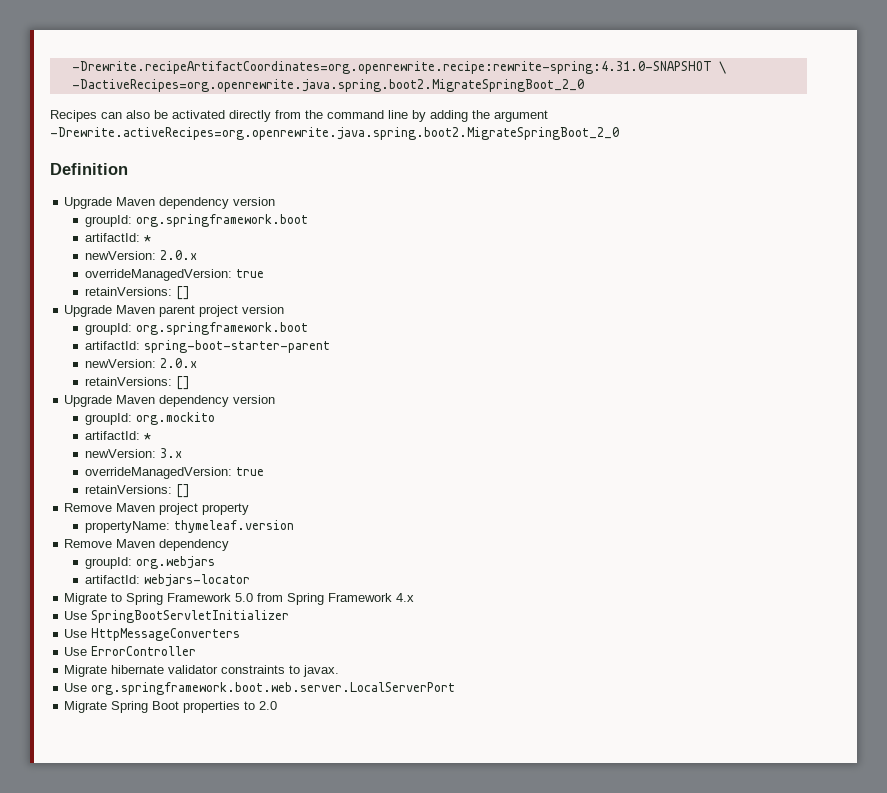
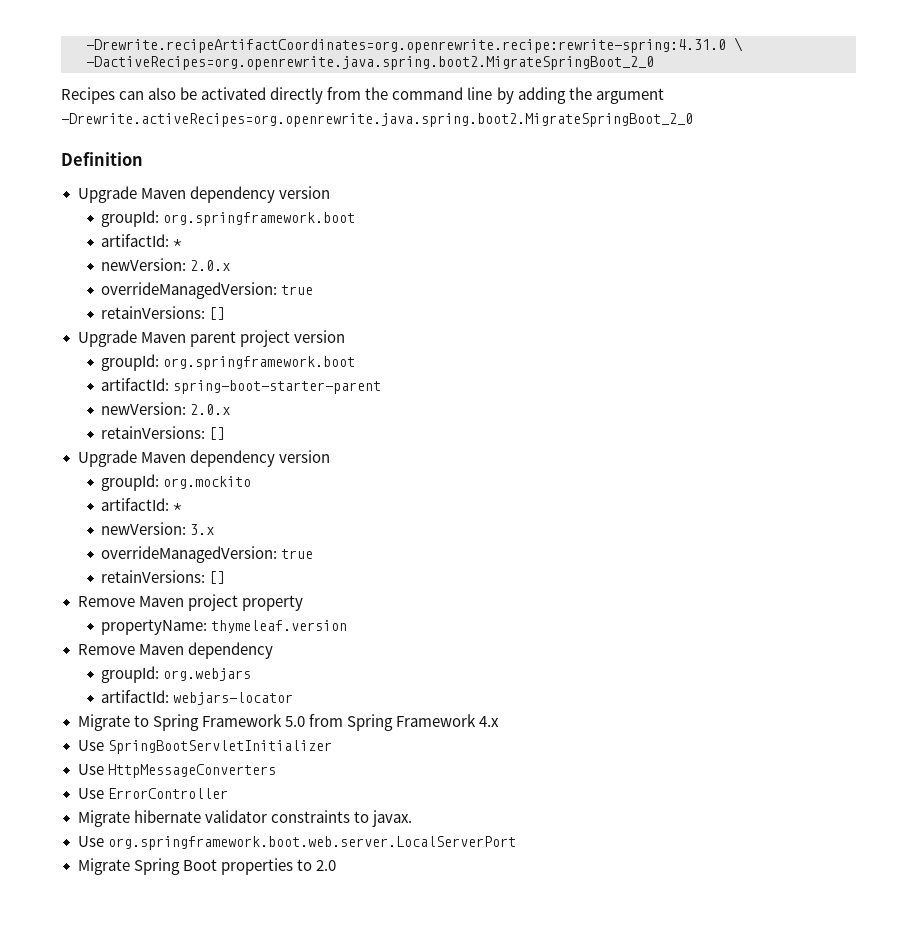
- -Drewrite.recipeArtifactCoordinates=org.openrewrite.recipe:rewrite-spring:4.31.0-SNAPSHOT \
+ -Drewrite.recipeArtifactCoordinates=org.openrewrite.recipe:rewrite-spring:4.31.0 \

